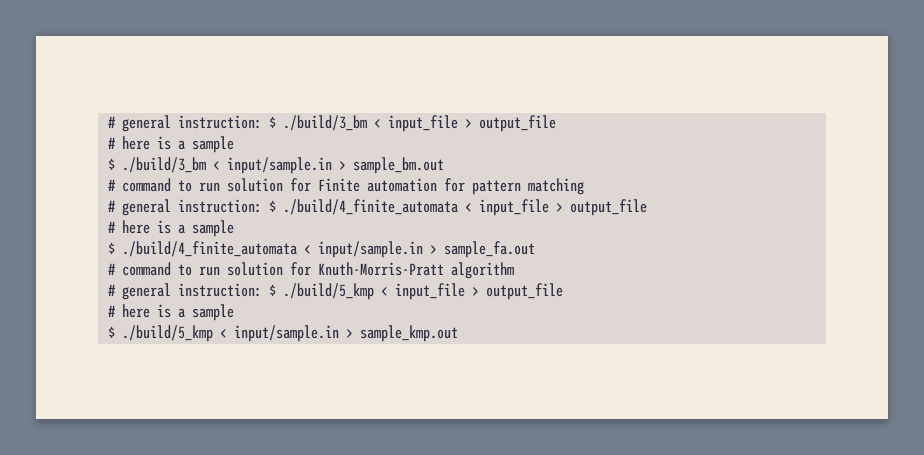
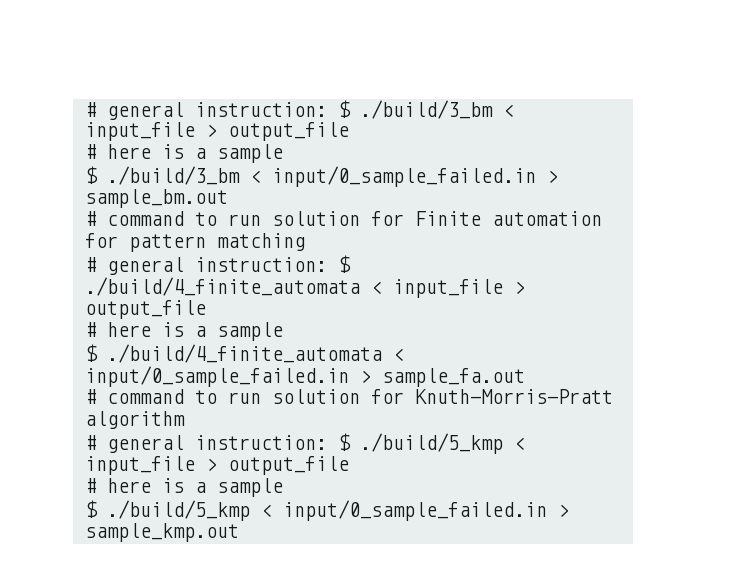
- $ ./build/3_bm < input/sample.in > sample_bm.out
+ $ ./build/3_bm < input/0_sample_failed.in > sample_bm.out
- $ ./build/4_finite_automata < input/sample.in > sample_fa.out
+ $ ./build/4_finite_automata < input/0_sample_failed.in > sample_fa.out
- $ ./build/5_kmp < input/sample.in > sample_kmp.out
+ $ ./build/5_kmp < input/0_sample_failed.in > sample_kmp.out

